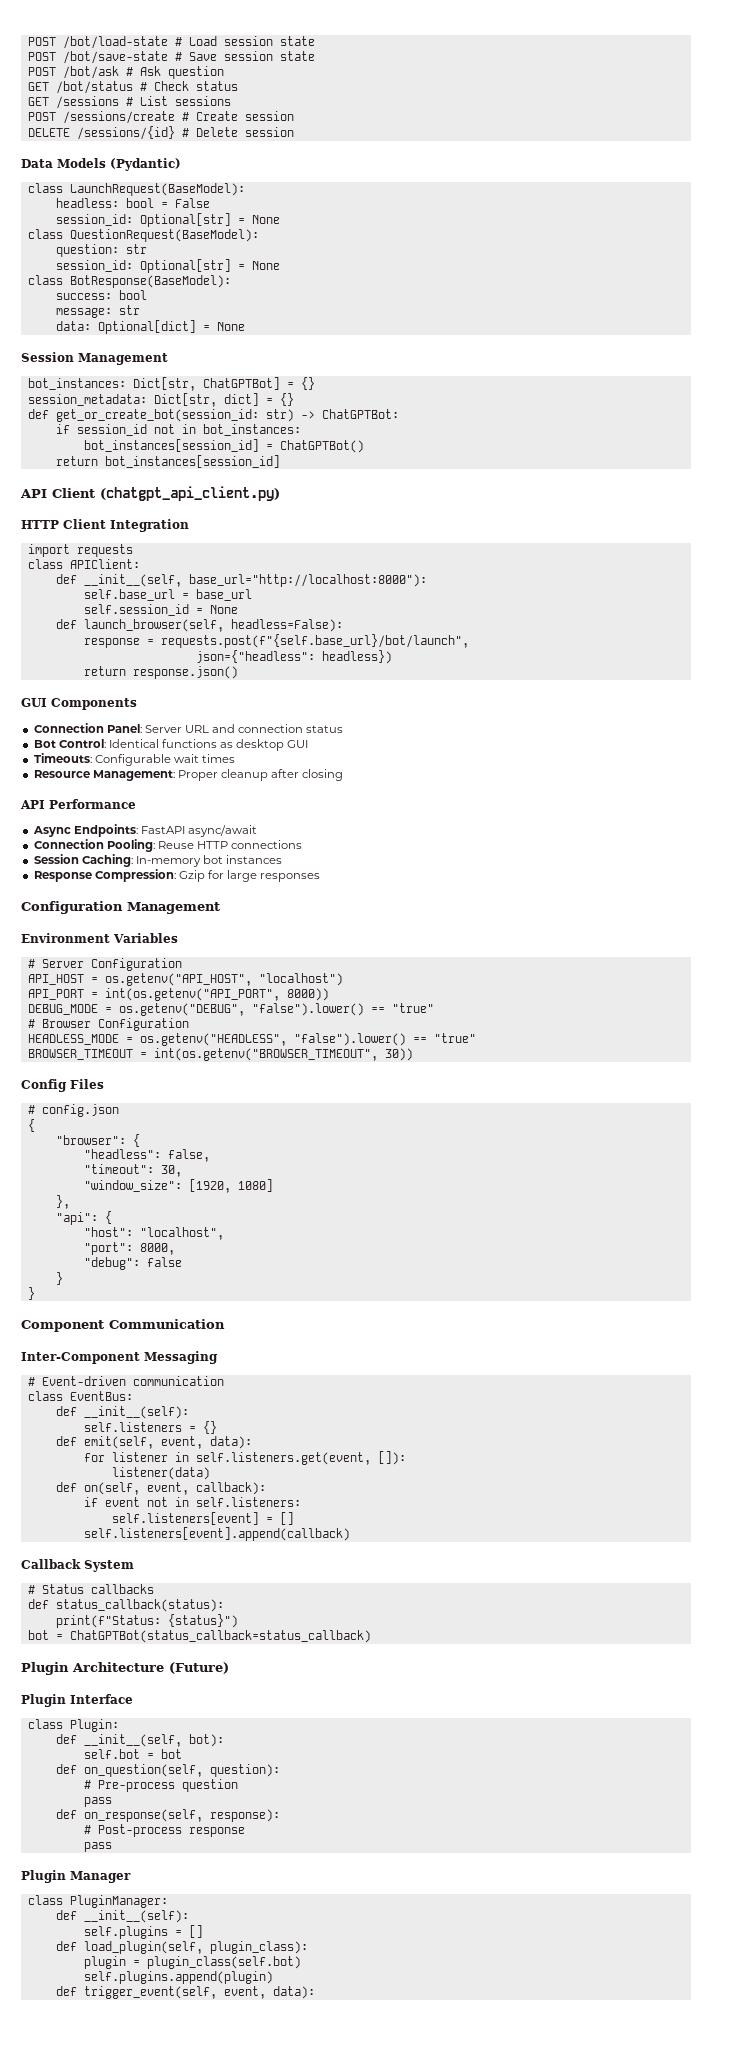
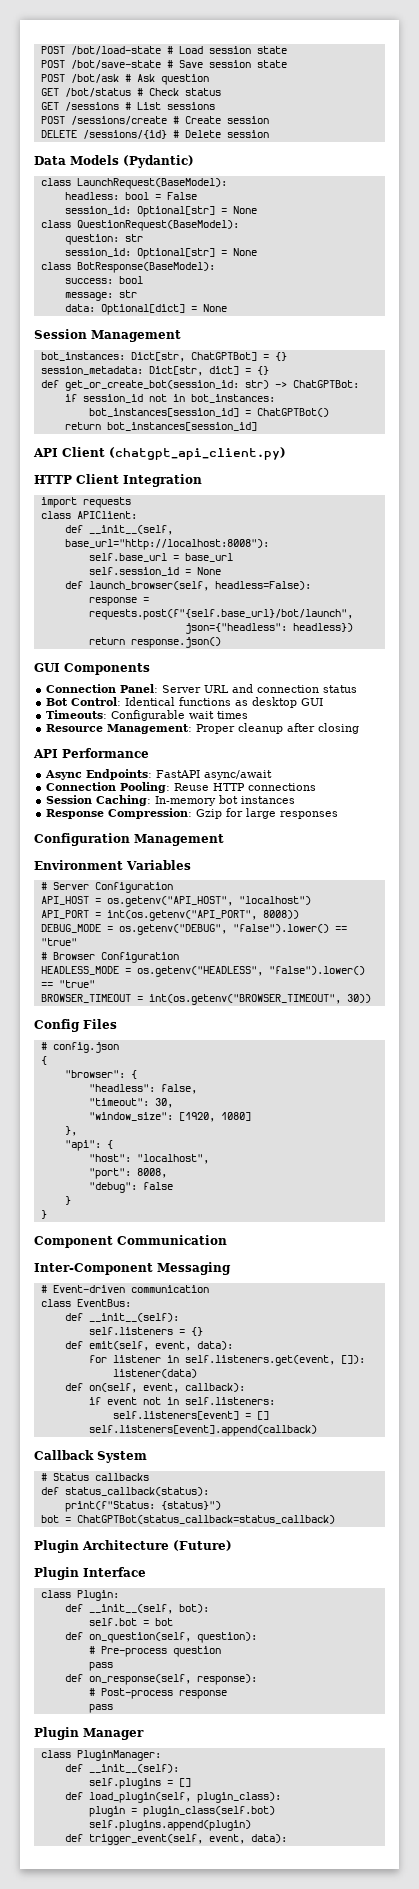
- def __init__(self, base_url="http://localhost:8000"):
+ def __init__(self, base_url="http://localhost:8008"):
- API_PORT = int(os.getenv("API_PORT", 8000))
+ API_PORT = int(os.getenv("API_PORT", 8008))
- "port": 8000,
+ "port": 8008,

